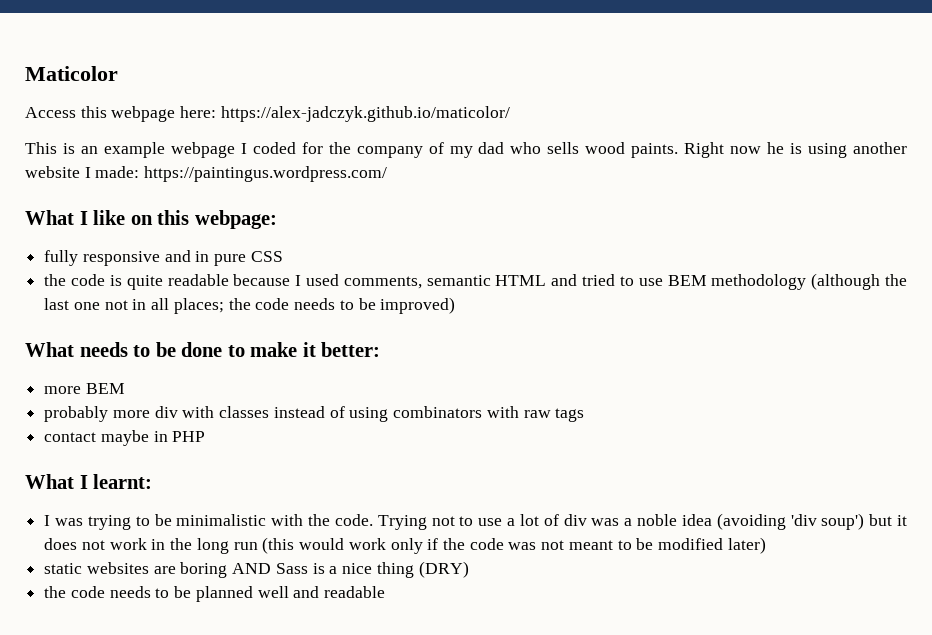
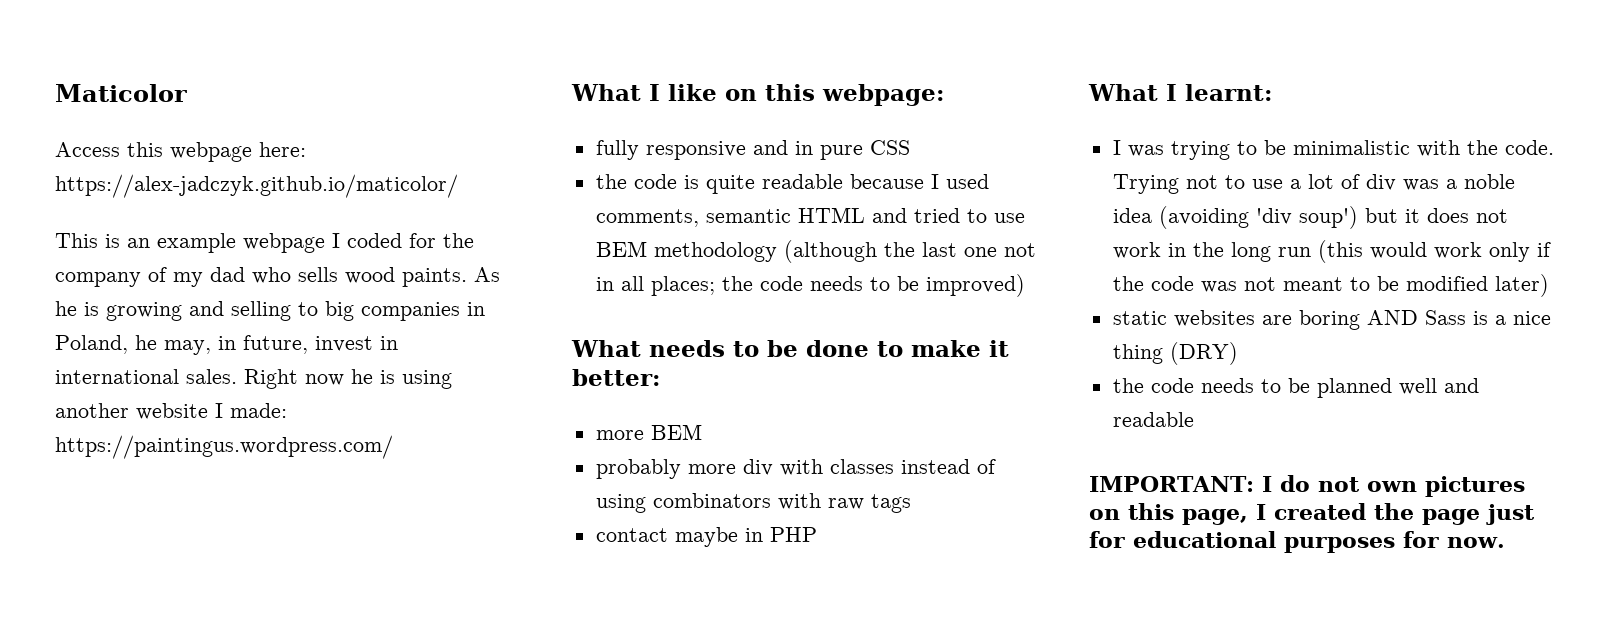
+ As he is growing and selling to big companies in Poland, he may, in future, invest in international sales.
+ IMPORTANT: I do not own pictures on this page, I created the page just for educational purposes for now.

